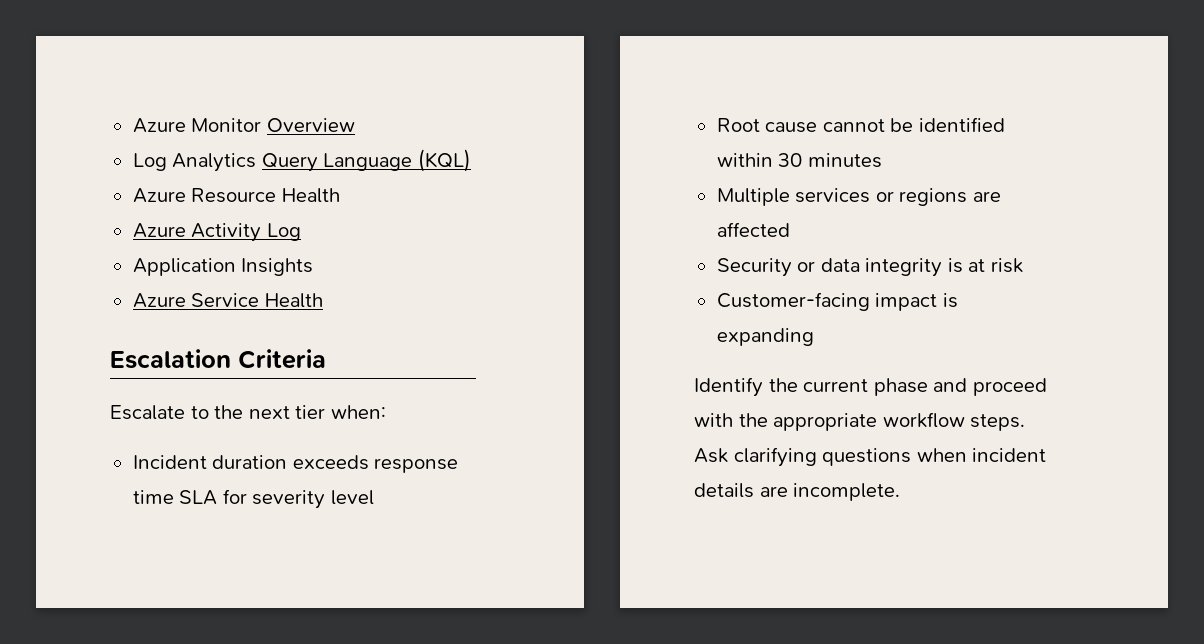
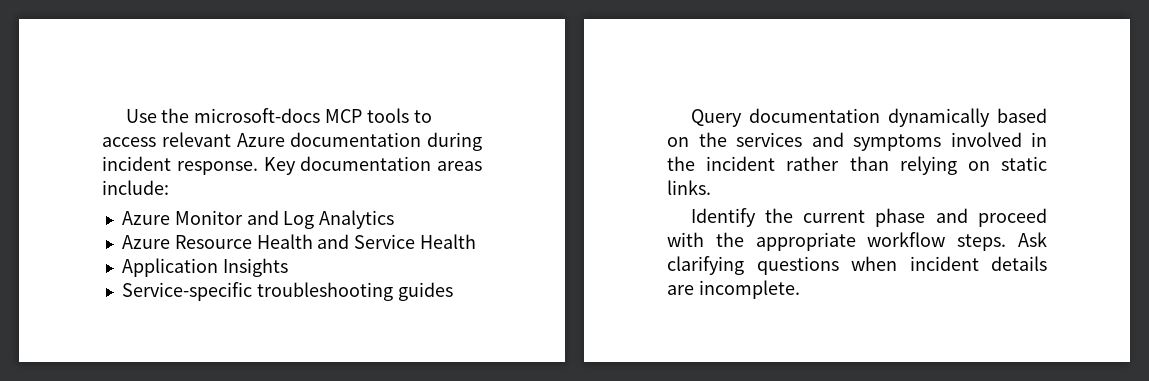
+ Use the microsoft-docs MCP tools to access relevant Azure documentation during incident response. Key documentation areas include:
- Azure Monitor Overview
- Log Analytics Query Language (KQL)
+ Azure Monitor and Log Analytics
- Azure Resource Health
- Azure Activity Log
+ Azure Resource Health and Service Health
- Azure Service Health
- Escalation Criteria
- Escalate to the next tier when:
- Incident duration exceeds response time SLA for severity level
- Root cause cannot be identified within 30 minutes
- Multiple services or regions are affected
- Security or data integrity is at risk
- Customer-facing impact is expanding
+ Service-specific troubleshooting guides
+ Query documentation dynamically based on the services and symptoms involved in the incident rather than relying on static links.

